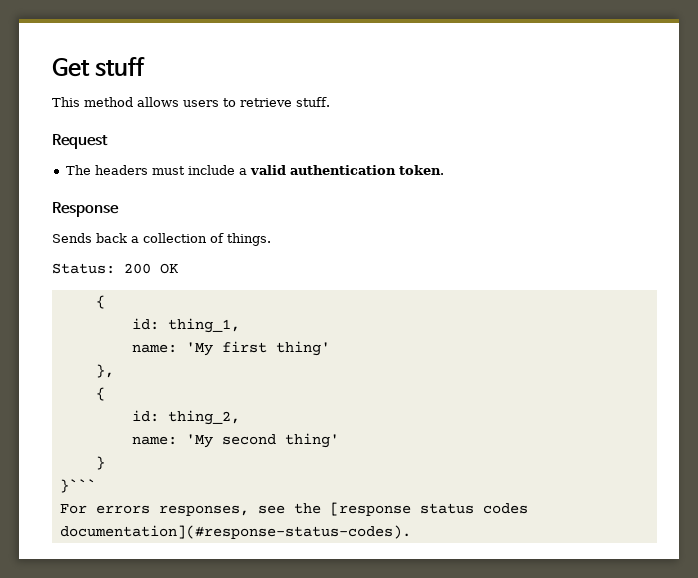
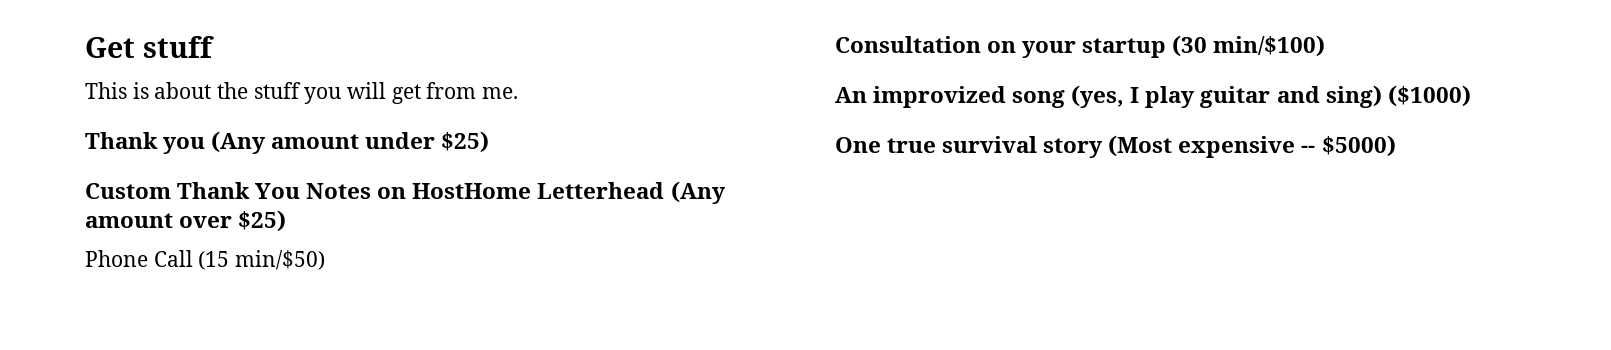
- This method allows users to retrieve stuff.
- Request
- The headers must include a valid authentication token.
- Response
- Sends back a collection of things.
- Status: 200 OK
- {
- id: thing_1,
- name: 'My first thing'
- },
- {
- id: thing_2,
- name: 'My second thing'
- }
- }```
- For errors responses, see the [response status codes documentation](#response-status-codes).
+ This is about the stuff you will get from me.
+ Thank you (Any amount under $25)
+ Custom Thank You Notes on HostHome Letterhead (Any amount over $25)
+ Phone Call (15 min/$50)
+ Consultation on your startup (30 min/$100)
+ An improvized song (yes, I play guitar and sing) ($1000)
+ One true survival story (Most expensive -- $5000)

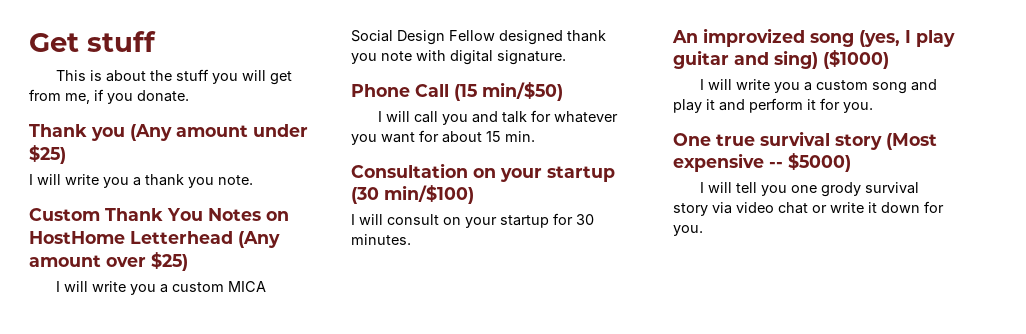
- This is about the stuff you will get from me.
+ This is about the stuff you will get from me, if you donate.
+ I will write you a thank you note.
+ I will write you a custom MICA Social Design Fellow designed thank you note with digital signature.
  Phone Call (15 min/$50)
+ I will call you and talk for whatever you want for about 15 min.
+ I will consult on your startup for 30 minutes.
+ I will write you a custom song and play it and perform it for you.
+ I will tell you one grody survival story via video chat or write it down for you.

